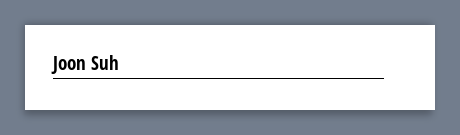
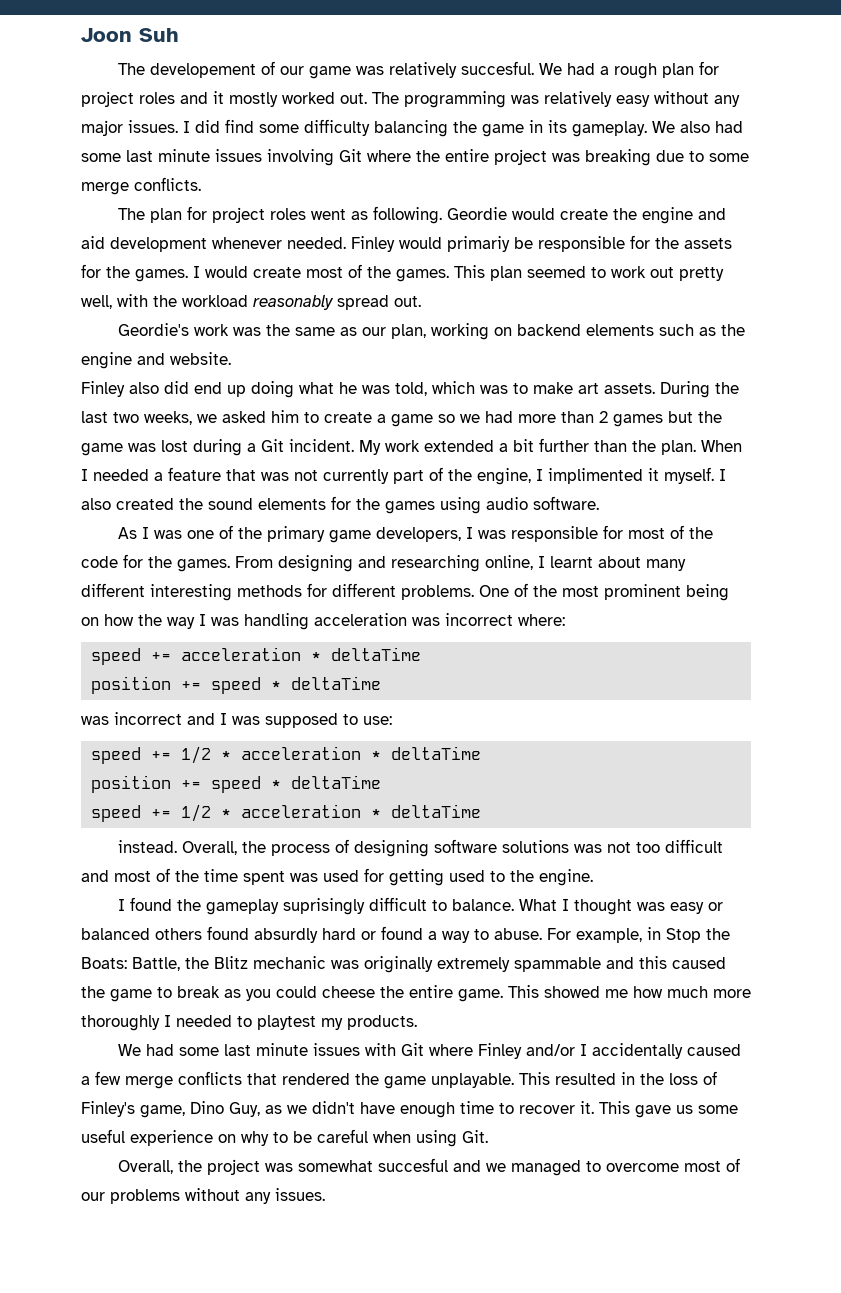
+ The developement of our game was relatively succesful. We had a rough plan for project roles and it mostly worked out. The programming was relatively easy without any major issues. I did find some difficulty balancing the game in its gameplay. We also had some last minute issues involving Git where the entire project was breaking due to some merge conflicts.
+ The plan for project roles went as following. Geordie would create the engine and aid development whenever needed. Finley would primariy be responsible for the assets for the games. I would create most of the games. This plan seemed to work out pretty well, with the workload reasonably spread out.
+ Geordie's work was the same as our plan, working on backend elements such as the engine and website.
+ Finley also did end up doing what he was told, which was to make art assets. During the last two weeks, we asked him to create a game so we had more than 2 games but the game was lost during a Git incident. My work extended a bit further than the plan. When I needed a feature that was not currently part of the engine, I implimented it myself. I also created the sound elements for the games using audio software.
+ As I was one of the primary game developers, I was responsible for most of the code for the games. From designing and researching online, I learnt about many different interesting methods for different problems. One of the most prominent being on how the way I was handling acceleration was incorrect where:
+ speed += acceleration * deltaTime
+ position += speed * deltaTime
+ was incorrect and I was supposed to use:
+ speed += 1/2 * acceleration * deltaTime
+ position += speed * deltaTime
+ speed += 1/2 * acceleration * deltaTime
+ instead. Overall, the process of designing software solutions was not too difficult and most of the time spent was used for getting used to the engine.
+ I found the gameplay suprisingly difficult to balance. What I thought was easy or balanced others found absurdly hard or found a way to abuse. For example, in Stop the Boats: Battle, the Blitz mechanic was originally extremely spammable and this caused the game to break as you could cheese the entire game. This showed me how much more thoroughly I needed to playtest my products.
+ We had some last minute issues with Git where Finley and/or I accidentally caused a few merge conflicts that rendered the game unplayable. This resulted in the loss of Finley's game, Dino Guy, as we didn't have enough time to recover it. This gave us some useful experience on why to be careful when using Git.
+ Overall, the project was somewhat succesful and we managed to overcome most of our problems without any issues.

